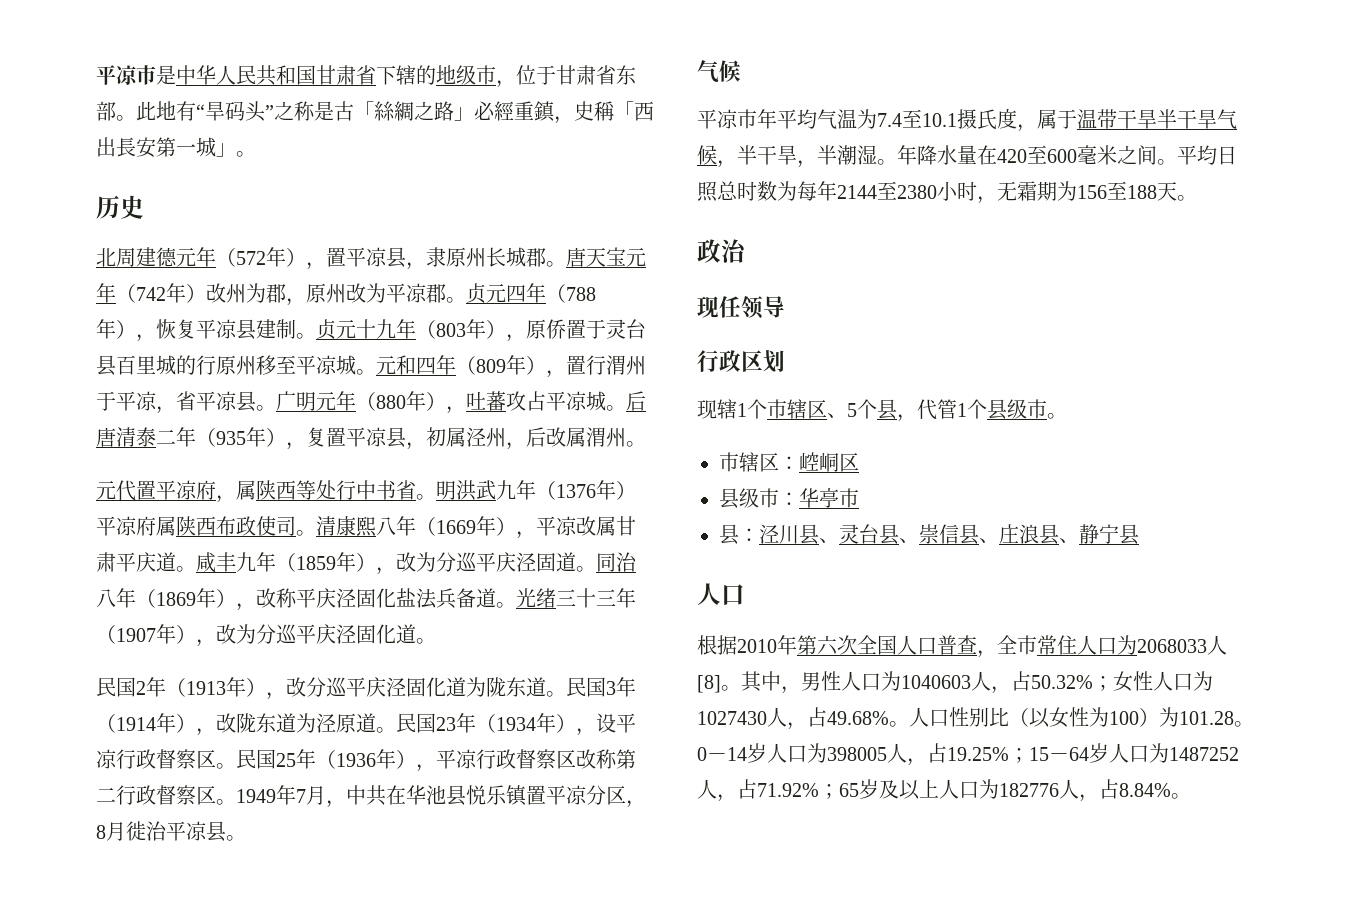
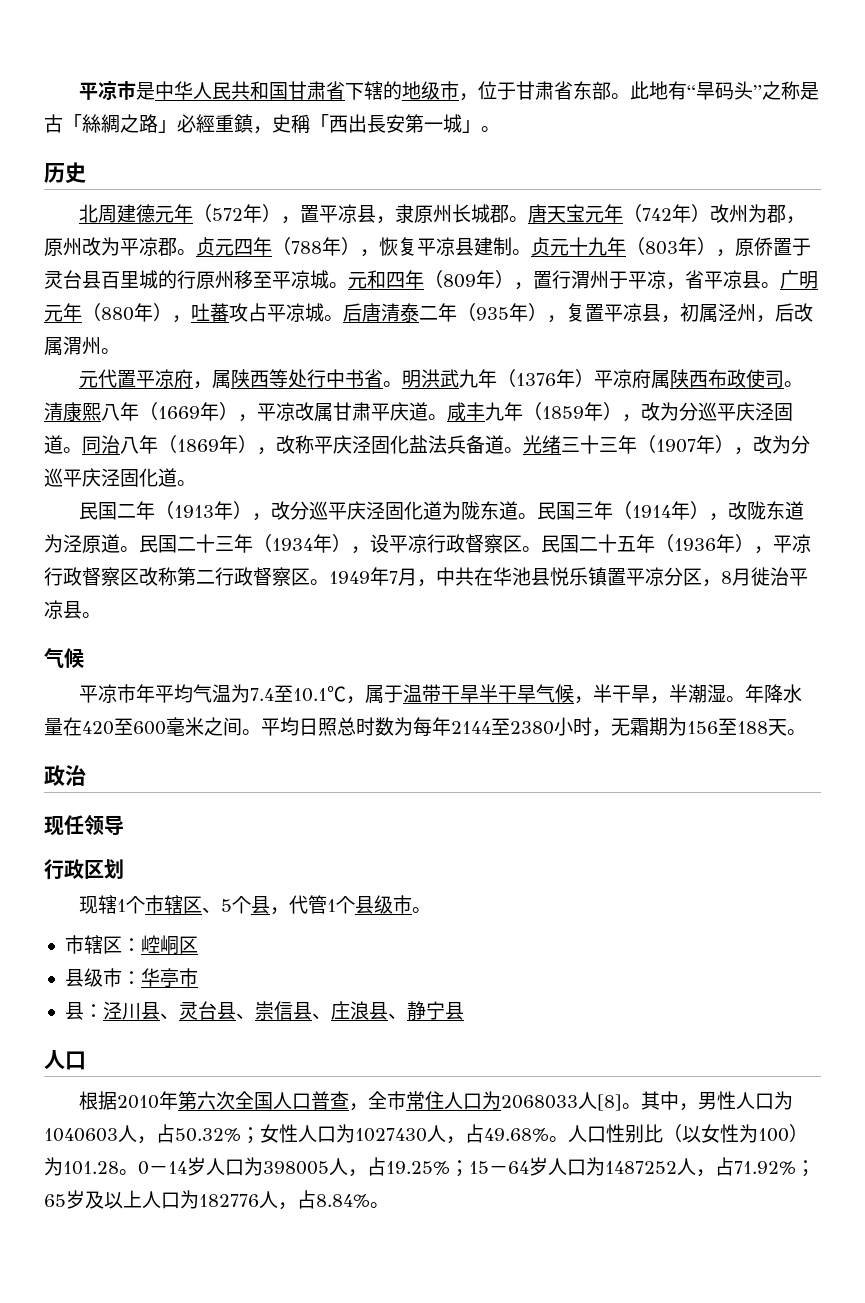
- 民国2年（1913年），改分巡平庆泾固化道为陇东道。
+ 民国二年（1913年），改分巡平庆泾固化道为陇东道。
- 民国3年（1914年），改陇东道为泾原道。
+ 民国三年（1914年），改陇东道为泾原道。
- 民国23年（1934年），设平凉行政督察区。
+ 民国二十三年（1934年），设平凉行政督察区。
- 民国25年（1936年），平凉行政督察区改称第二行政督察区。
+ 民国二十五年（1936年），平凉行政督察区改称第二行政督察区。
- 平凉市年平均气温为7.4至10.1摄氏度，属于温带干旱半干旱气候，半干旱，半潮湿。
+ 平凉市年平均气温为7.4至10.1℃，属于温带干旱半干旱气候，半干旱，半潮湿。

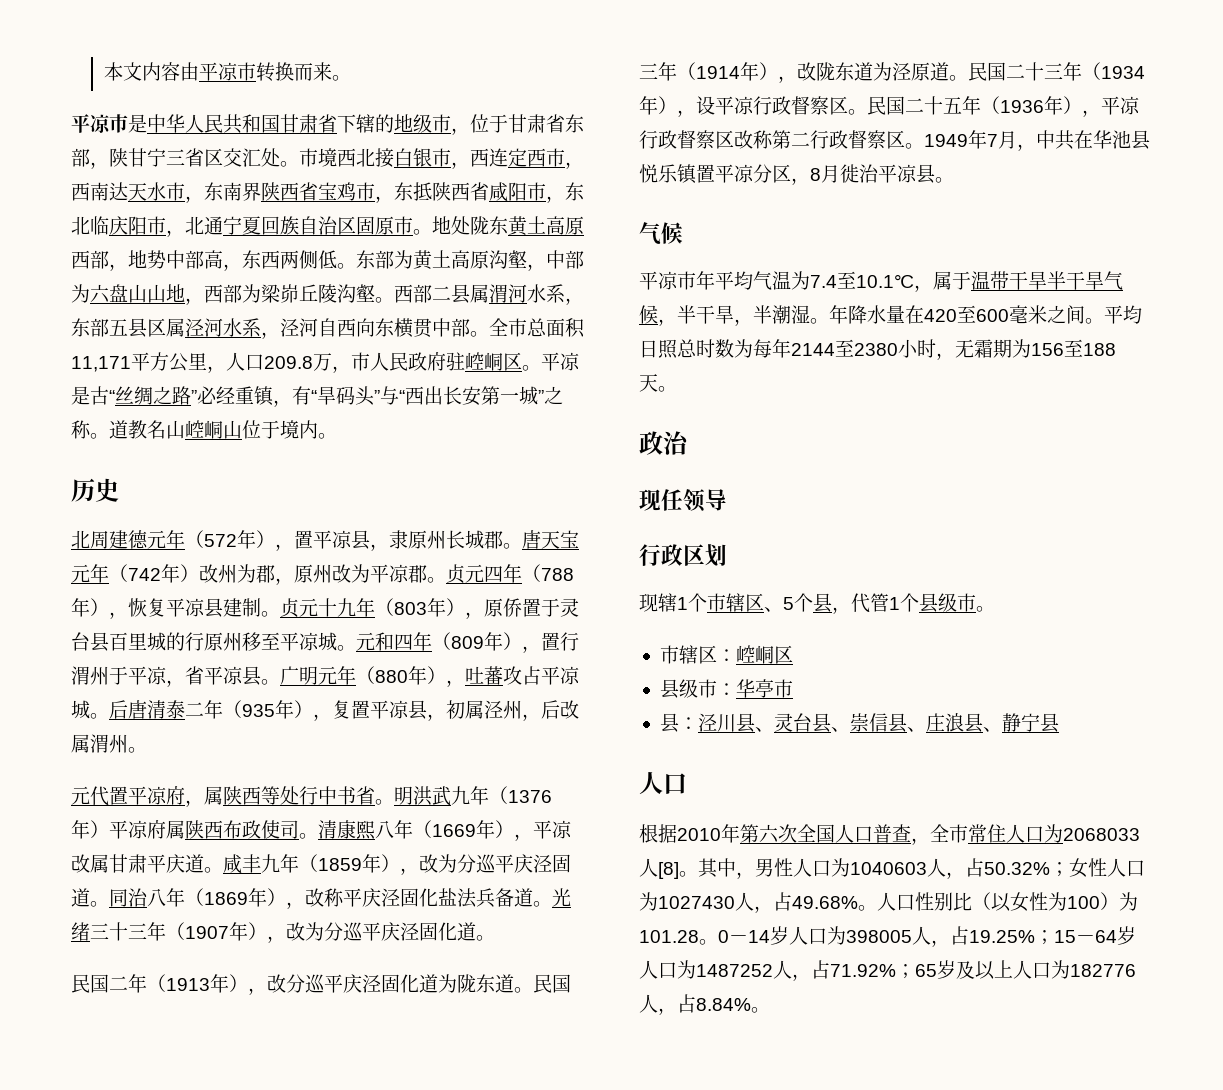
+ 本文内容由平凉市转换而来。
- 平凉市是中华人民共和国甘肃省下辖的地级市，位于甘肃省东部。此地有“旱码头”之称是古「絲綢之路」必經重鎮，史稱「西出長安第一城」。
+ 平凉市是中华人民共和国甘肃省下辖的地级市，位于甘肃省东部，陕甘宁三省区交汇处。市境西北接白银市，西连定西市，西南达天水市，东南界陕西省宝鸡市，东抵陕西省咸阳市，东北临庆阳市，北通宁夏回族自治区固原市。地处陇东黄土高原西部，地势中部高，东西两侧低。东部为黄土高原沟壑，中部为六盘山山地，西部为梁峁丘陵沟壑。西部二县属渭河水系，东部五县区属泾河水系，泾河自西向东横贯中部。全市总面积11,171平方公里，人口209.8万，市人民政府驻崆峒区。平凉是古“丝绸之路”必经重镇，有“旱码头”与“西出长安第一城”之称。道教名山崆峒山位于境内。

